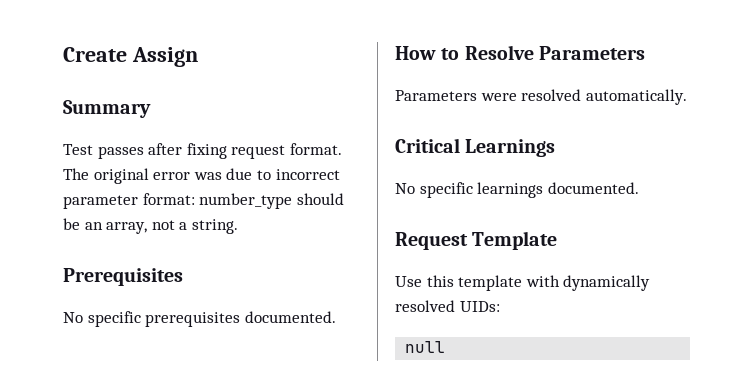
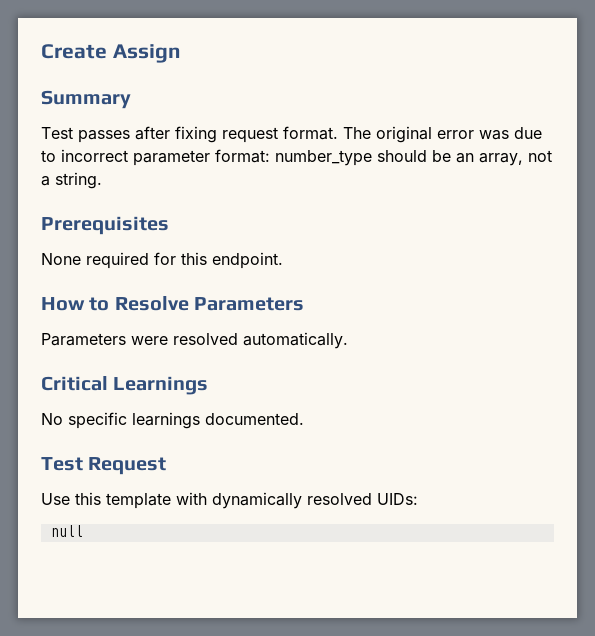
- No specific prerequisites documented.
+ None required for this endpoint.
- Request Template
+ Test Request

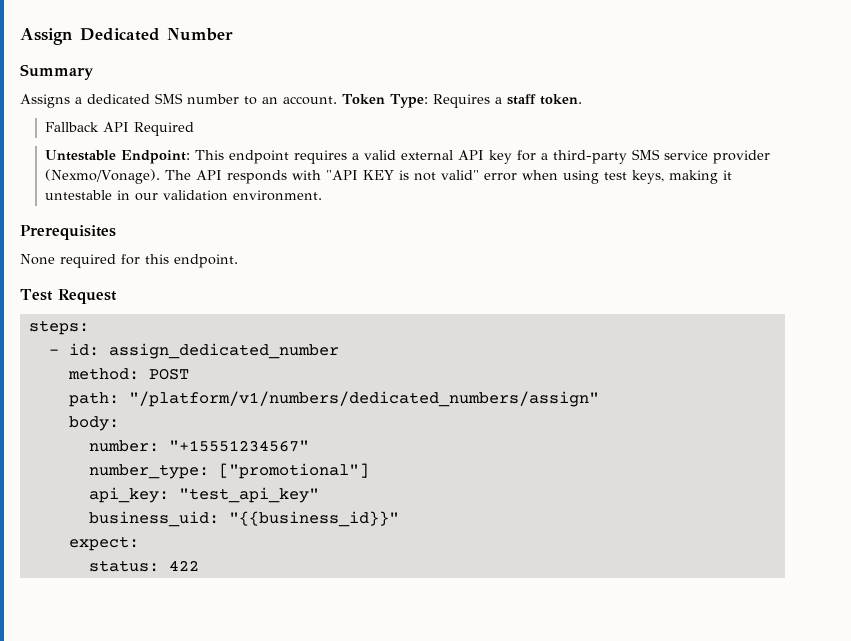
- Create Assign
+ Assign Dedicated Number
- Test passes after fixing request format. The original error was due to incorrect parameter format: number_type should be an array, not a string.
+ Assigns a dedicated SMS number to an account. Token Type: Requires a staff token.
+ Fallback API Required
+ Untestable Endpoint: This endpoint requires a valid external API key for a third-party SMS service provider (Nexmo/Vonage). The API responds with "API KEY is not valid" error when using test keys, making it untestable in our validation environment.
- How to Resolve Parameters
- Parameters were resolved automatically.
- Critical Learnings
- No specific learnings documented.
  Test Request
- Use this template with dynamically resolved UIDs:
- null
+ steps:
+ - id: assign_dedicated_number
+ method: POST
+ path: "/platform/v1/numbers/dedicated_numbers/assign"
+ body:
+ number: "+15551234567"
+ number_type: ["promotional"]
+ api_key: "test_api_key"
+ business_uid: "{{business_id}}"
+ expect:
+ status: 422

